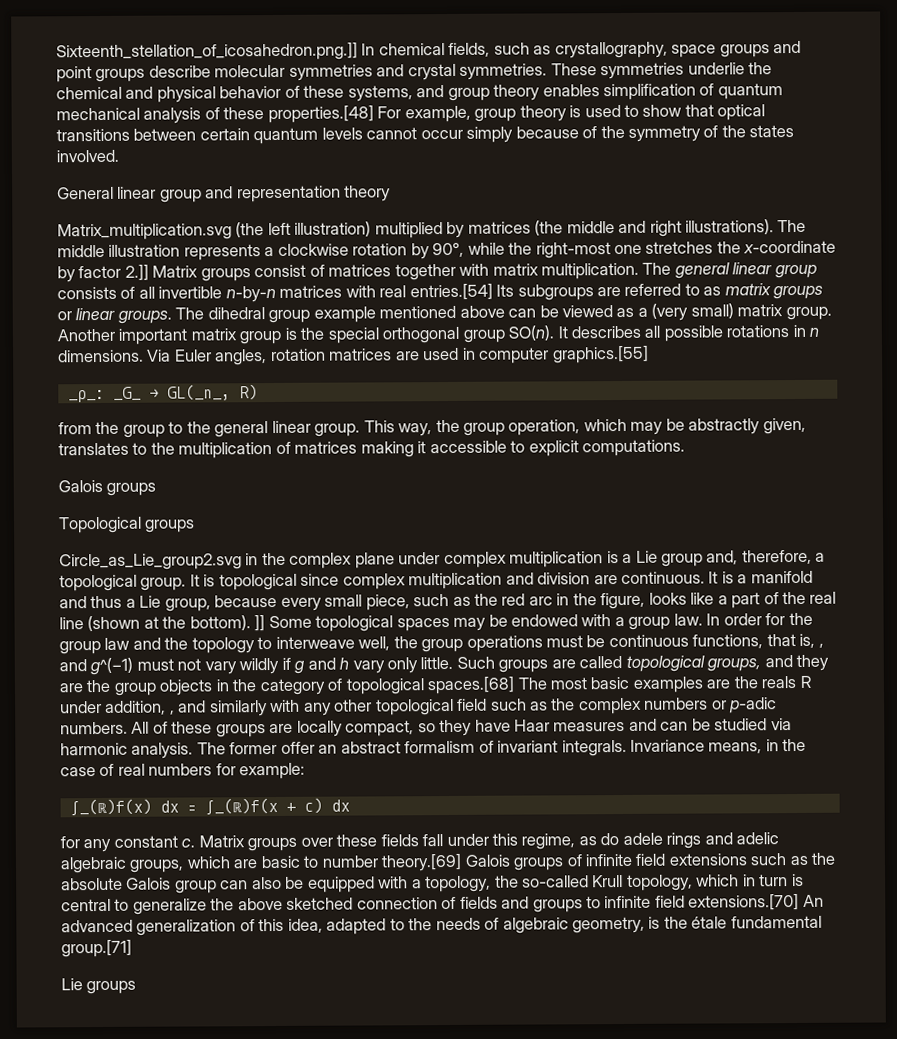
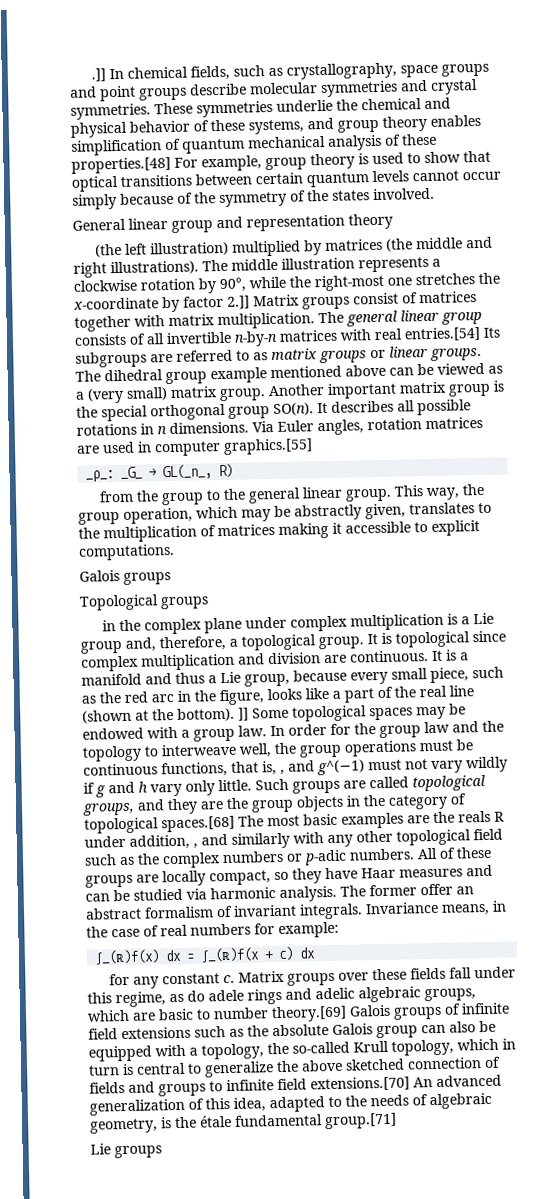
- Sixteenth_stellation_of_icosahedron.png.]] In chemical fields, such as crystallography, space groups and point groups describe molecular symmetries and crystal symmetries.
+ .]] In chemical fields, such as crystallography, space groups and point groups describe molecular symmetries and crystal symmetries.
- Matrix_multiplication.svg (the left illustration) multiplied by matrices (the middle and right illustrations).
+ (the left illustration) multiplied by matrices (the middle and right illustrations).
- Circle_as_Lie_group2.svg in the complex plane under complex multiplication is a Lie group and, therefore, a topological group.
+ in the complex plane under complex multiplication is a Lie group and, therefore, a topological group.

